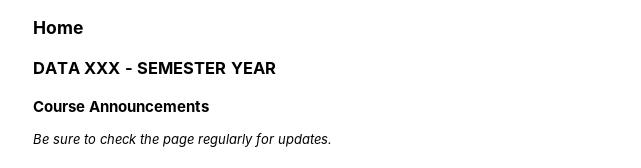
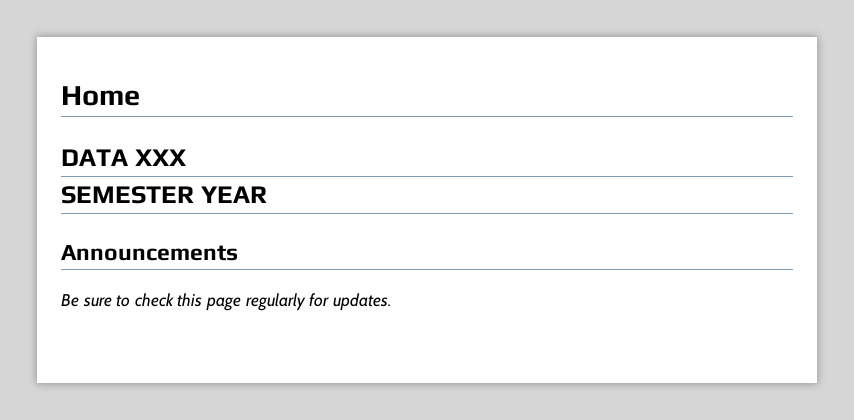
- DATA XXX - SEMESTER YEAR
+ DATA XXX
+ SEMESTER YEAR
- Course Announcements
+ Announcements
- Be sure to check the page regularly for updates.
+ Be sure to check this page regularly for updates.

